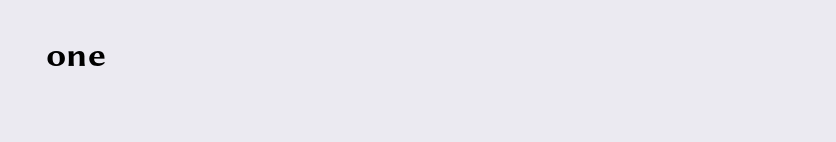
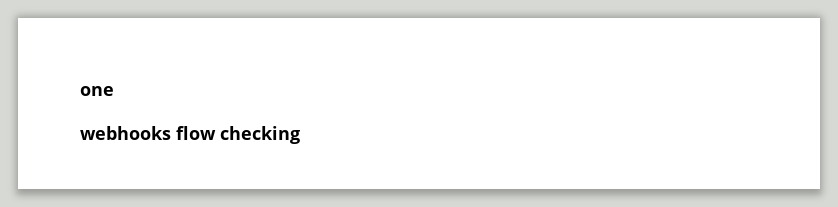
+ webhooks flow checking

